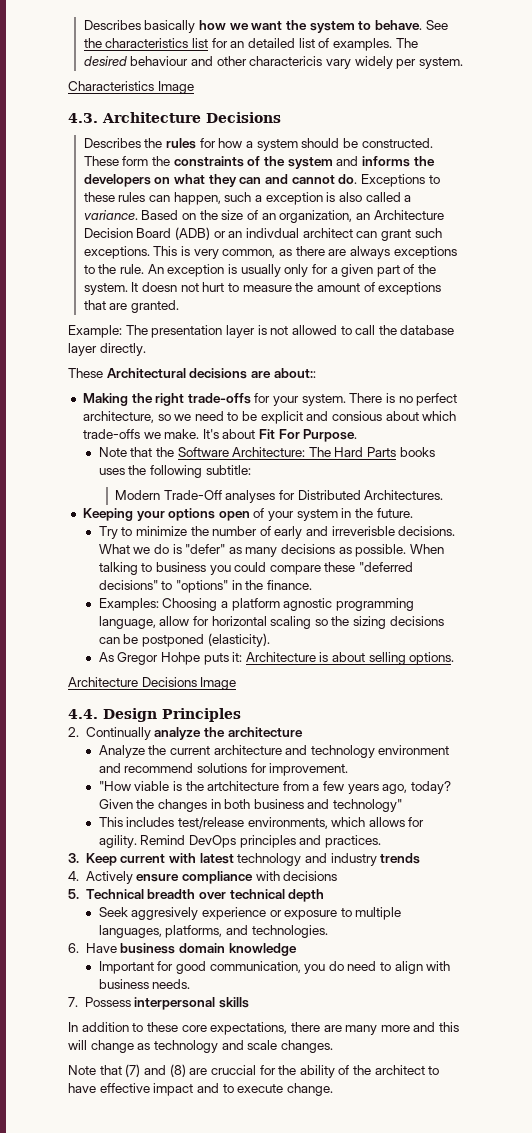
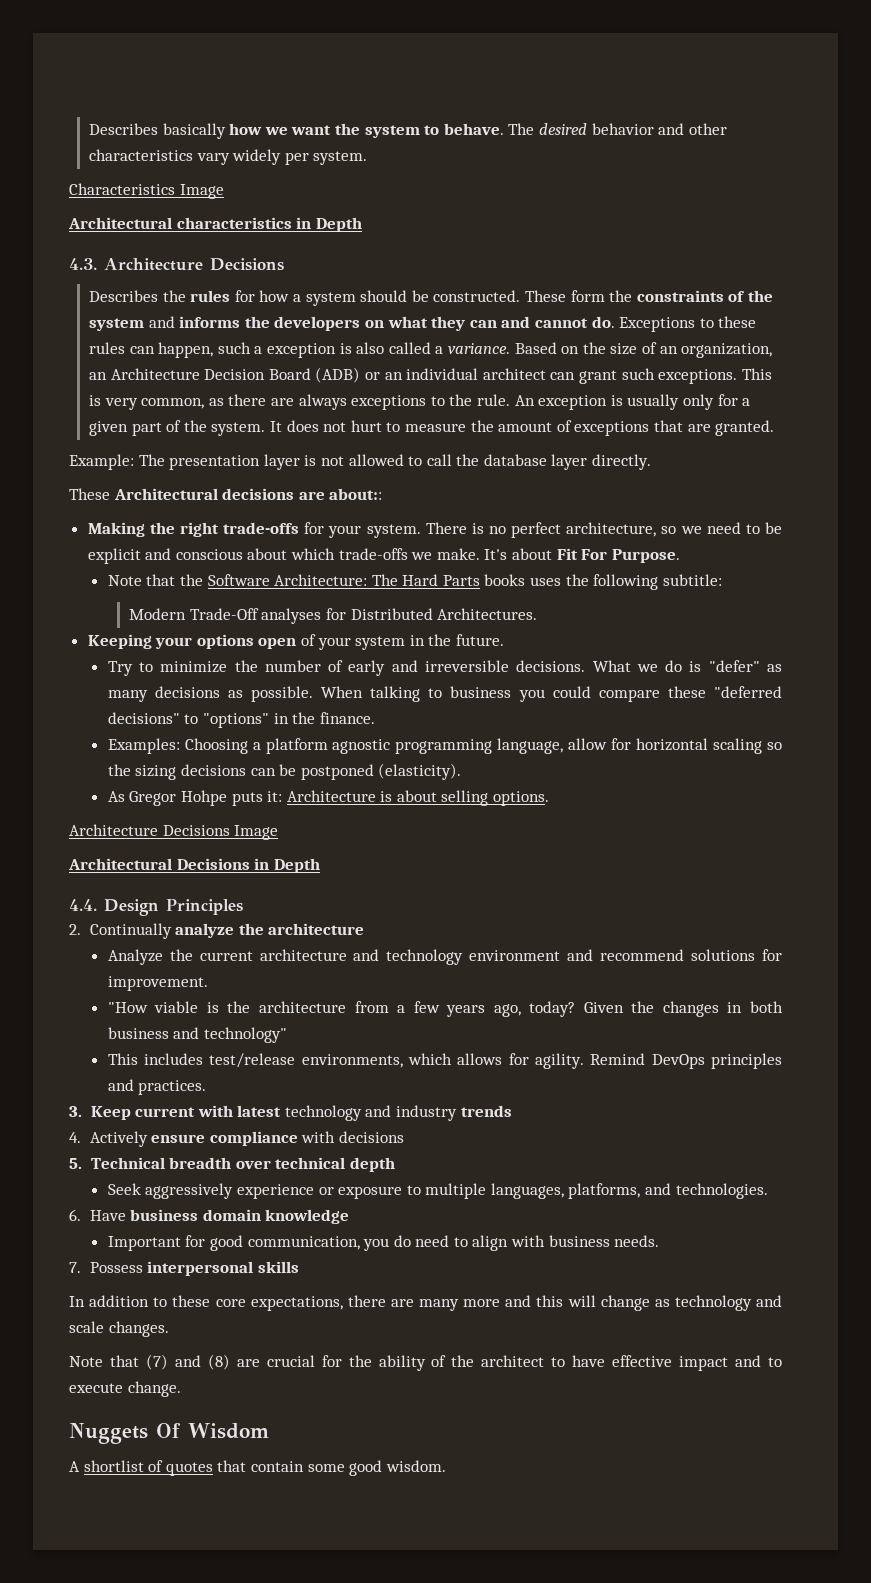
- See the characteristics list for an detailed list of examples.
- The desired behaviour and other charactericis vary widely per system.
+ The desired behavior and other characteristics vary widely per system.
+ Architectural characteristics in Depth
- Based on the size of an organization, an Architecture Decision Board (ADB) or an indivdual architect can grant such exceptions.
+ Based on the size of an organization, an Architecture Decision Board (ADB) or an individual architect can grant such exceptions.
- It doesn not hurt to measure the amount of exceptions that are granted.
+ It does not hurt to measure the amount of exceptions that are granted.
- There is no perfect architecture, so we need to be explicit and consious about which trade-offs we make.
+ There is no perfect architecture, so we need to be explicit and conscious about which trade-offs we make.
- Try to minimize the number of early and irreverisble decisions.
+ Try to minimize the number of early and irreversible decisions.
+ Architectural Decisions in Depth
- "How viable is the artchitecture from a few years ago, today?
+ "How viable is the architecture from a few years ago, today?
- Seek aggresively experience or exposure to multiple languages, platforms, and technologies.
+ Seek aggressively experience or exposure to multiple languages, platforms, and technologies.
- Note that (7) and (8) are cruccial for the ability of the architect to have effective impact and to execute change.
+ Note that (7) and (8) are crucial for the ability of the architect to have effective impact and to execute change.
+ Nuggets Of Wisdom
+ A shortlist of quotes that contain some good wisdom.

